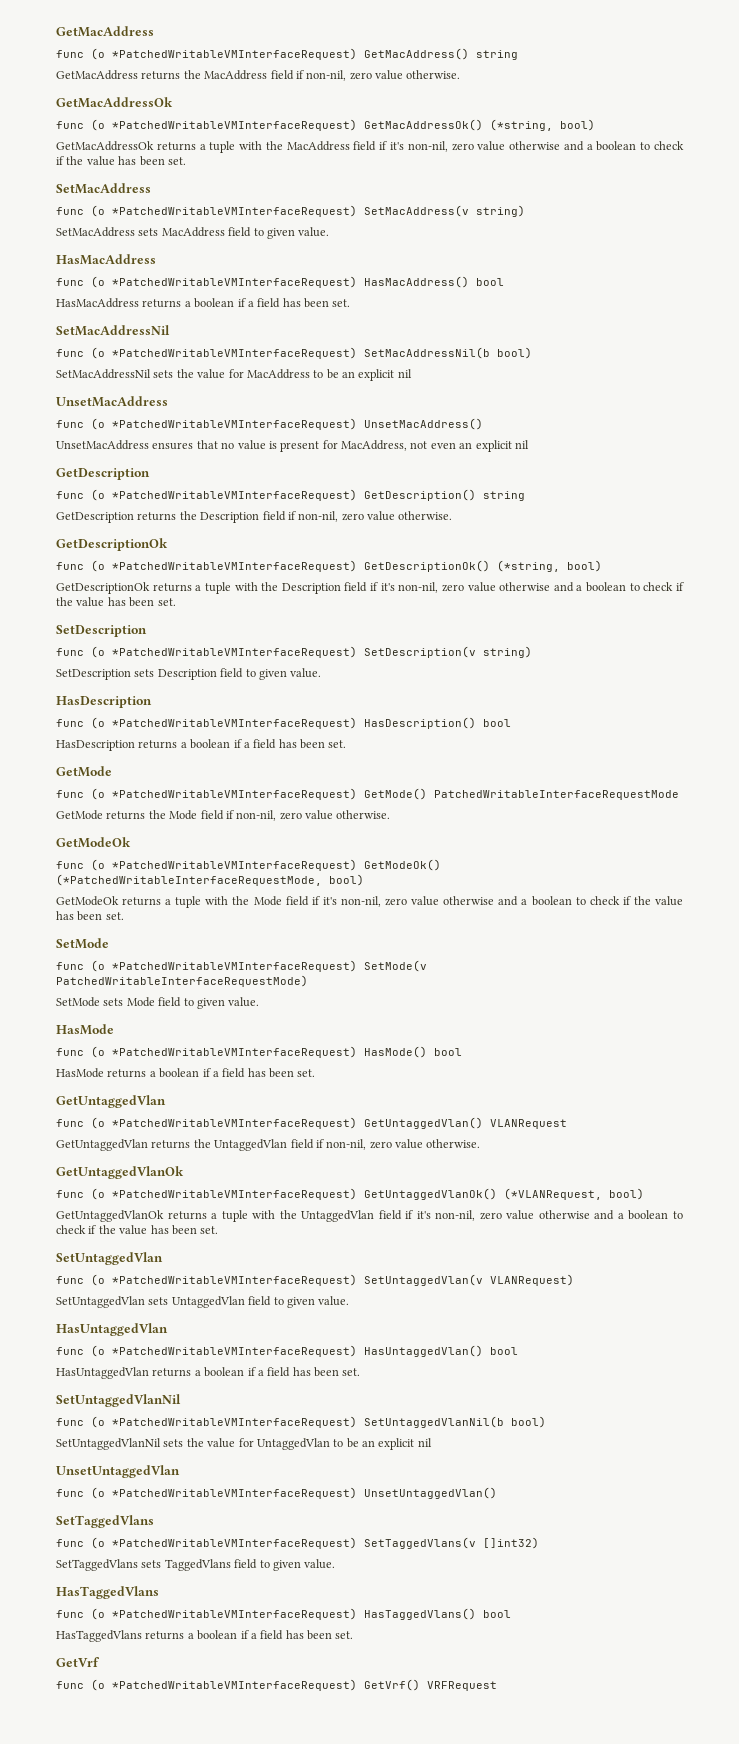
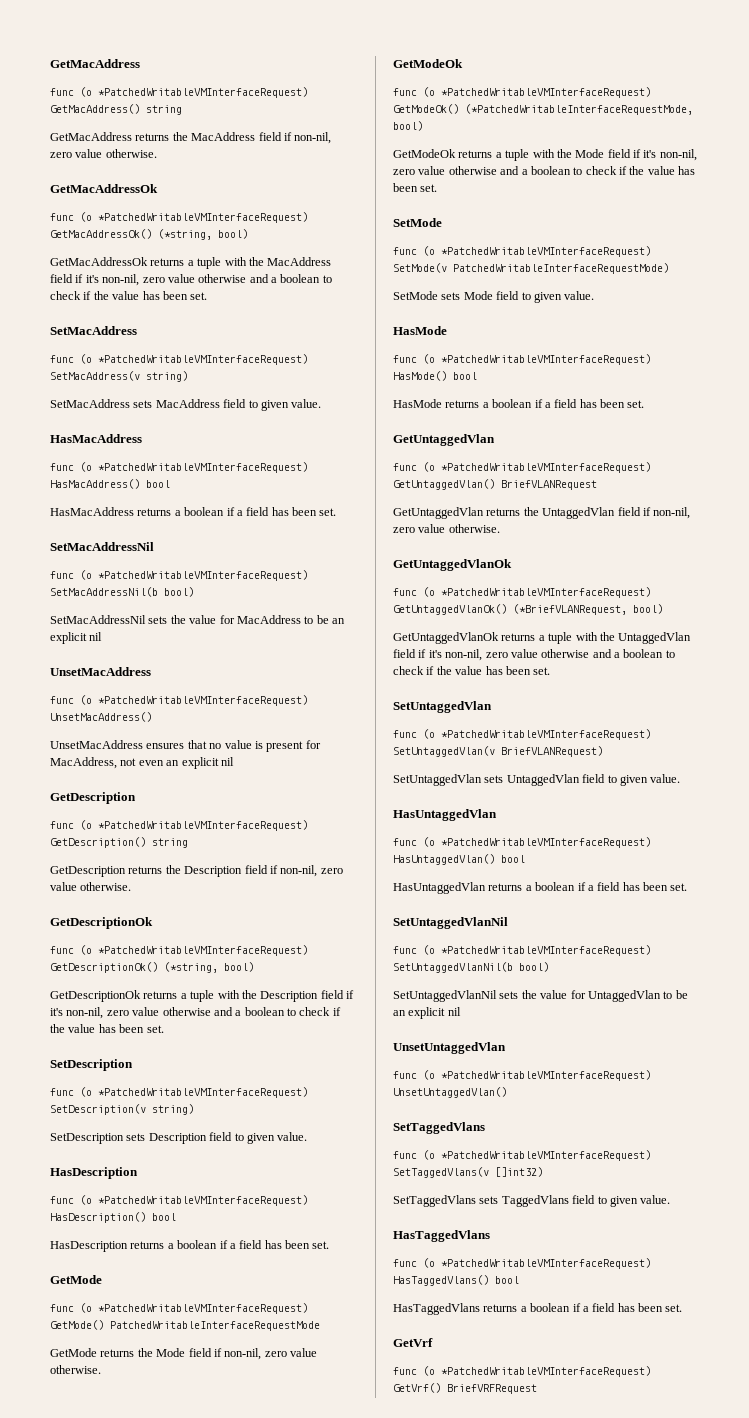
- func (o *PatchedWritableVMInterfaceRequest) GetUntaggedVlan() VLANRequest
+ func (o *PatchedWritableVMInterfaceRequest) GetUntaggedVlan() BriefVLANRequest
- func (o *PatchedWritableVMInterfaceRequest) GetUntaggedVlanOk() (*VLANRequest, bool)
+ func (o *PatchedWritableVMInterfaceRequest) GetUntaggedVlanOk() (*BriefVLANRequest, bool)
- func (o *PatchedWritableVMInterfaceRequest) SetUntaggedVlan(v VLANRequest)
+ func (o *PatchedWritableVMInterfaceRequest) SetUntaggedVlan(v BriefVLANRequest)
- func (o *PatchedWritableVMInterfaceRequest) GetVrf() VRFRequest
+ func (o *PatchedWritableVMInterfaceRequest) GetVrf() BriefVRFRequest

